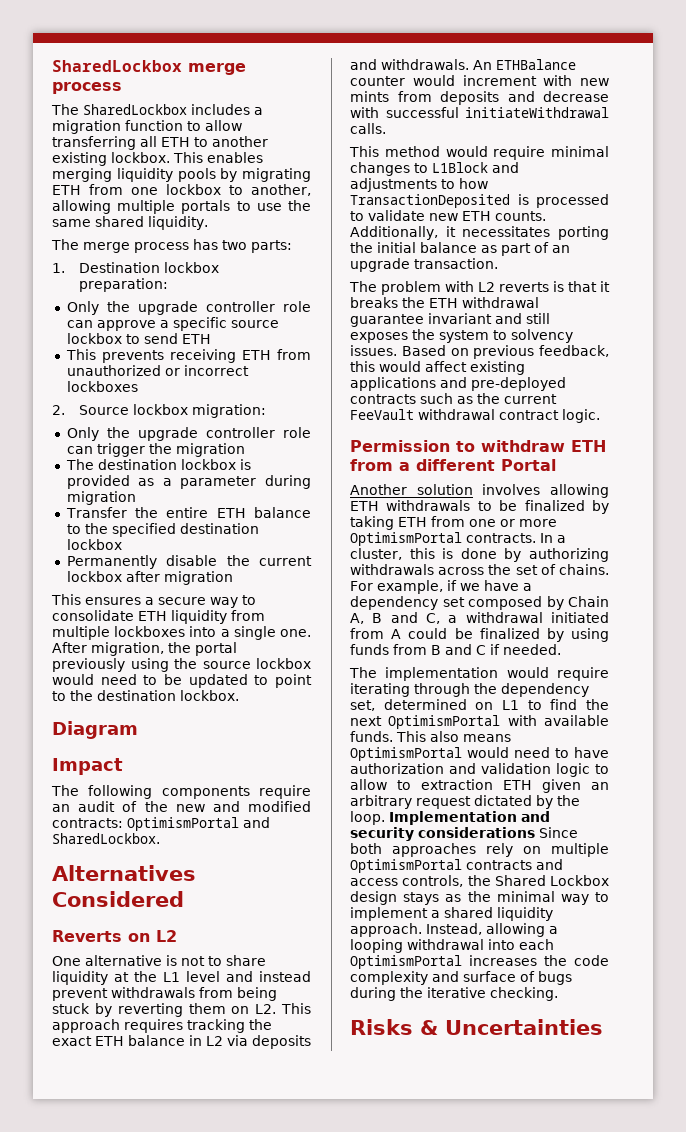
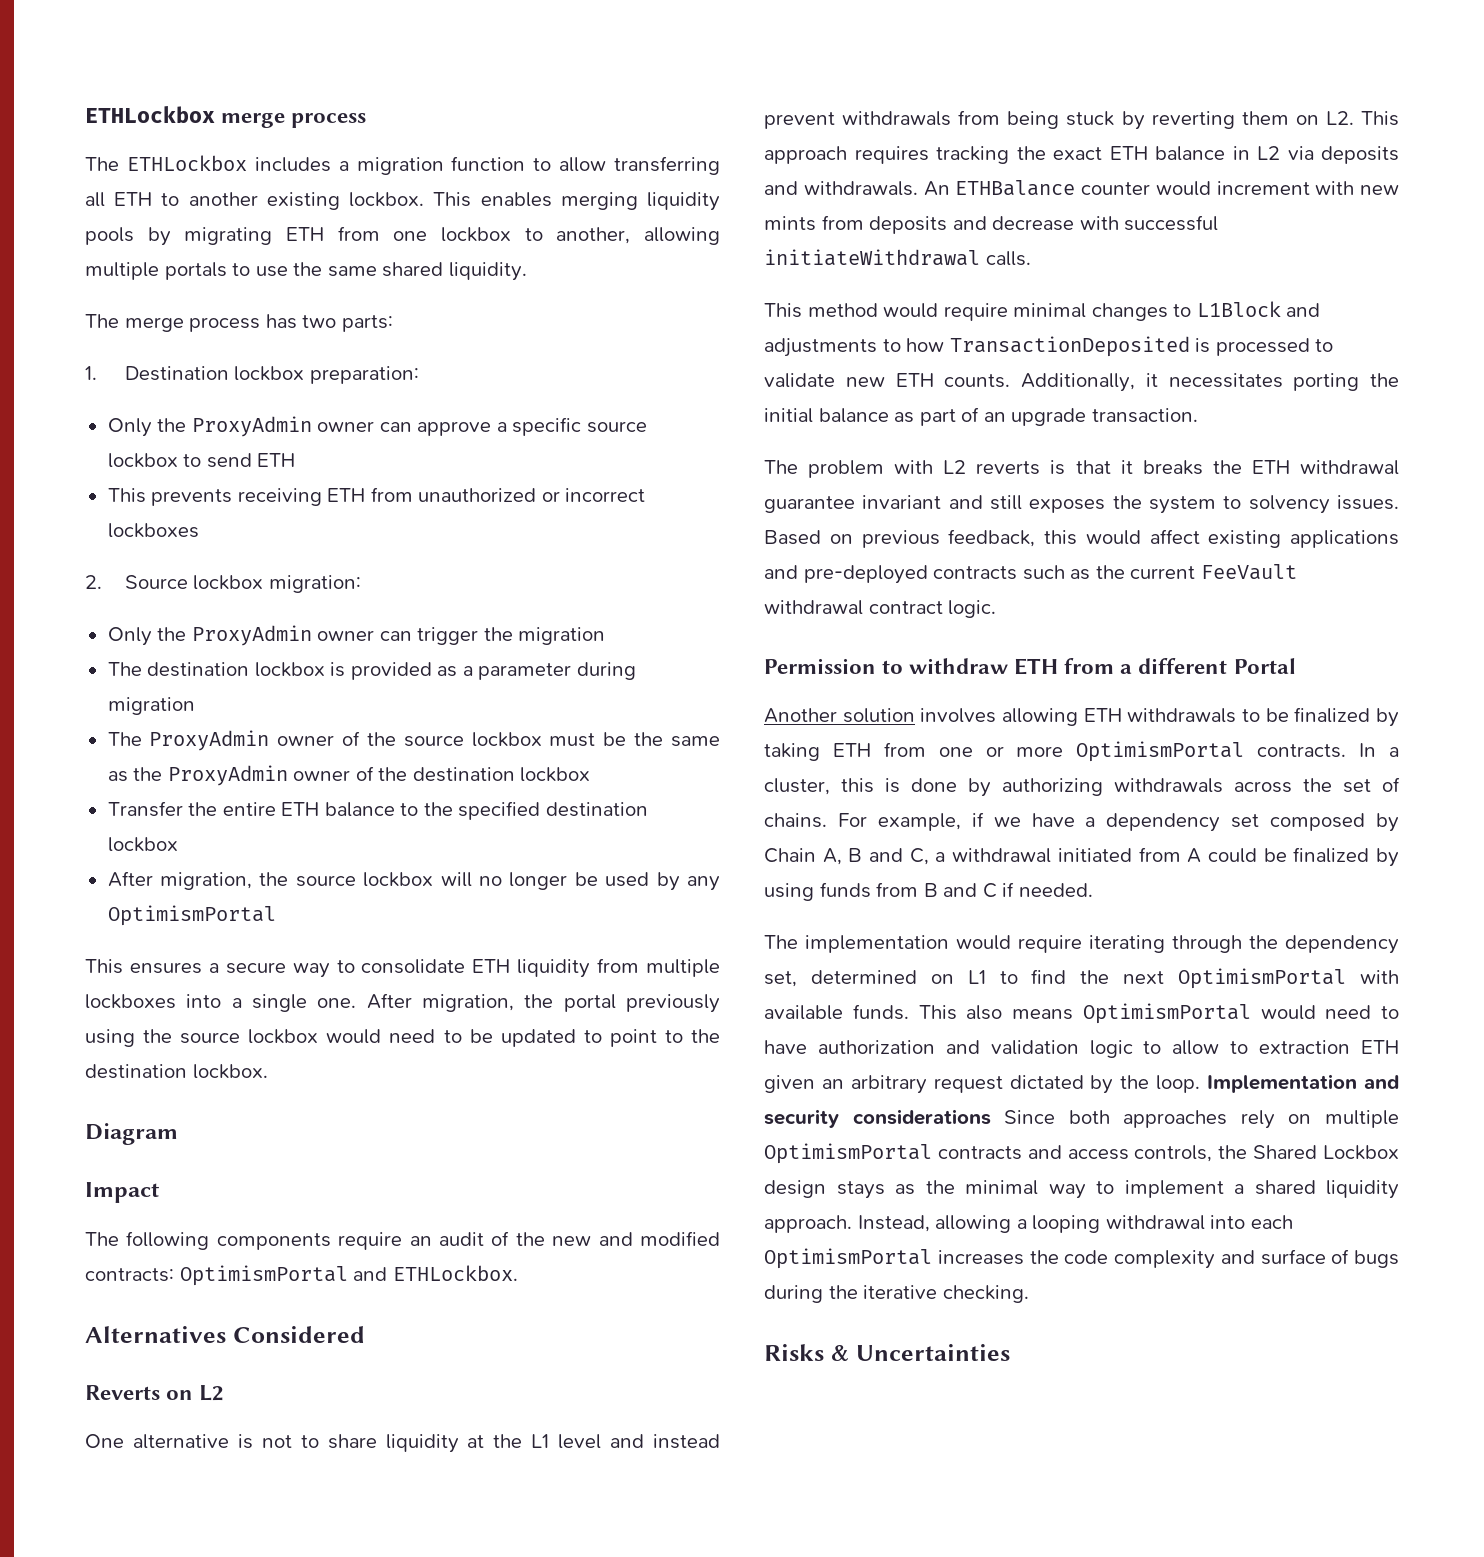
- SharedLockbox merge process
+ ETHLockbox merge process
- The SharedLockbox includes a migration function to allow transferring all ETH to another existing lockbox.
+ The ETHLockbox includes a migration function to allow transferring all ETH to another existing lockbox.
- Only the upgrade controller role can approve a specific source lockbox to send ETH
+ Only the ProxyAdmin owner can approve a specific source lockbox to send ETH
- Only the upgrade controller role can trigger the migration
+ Only the ProxyAdmin owner can trigger the migration
+ The ProxyAdmin owner of the source lockbox must be the same as the ProxyAdmin owner of the destination lockbox
- Permanently disable the current lockbox after migration
+ After migration, the source lockbox will no longer be used by any OptimismPortal
- The following components require an audit of the new and modified contracts: OptimismPortal and SharedLockbox.
+ The following components require an audit of the new and modified contracts: OptimismPortal and ETHLockbox.

